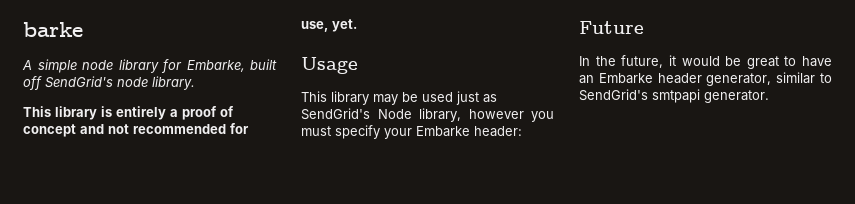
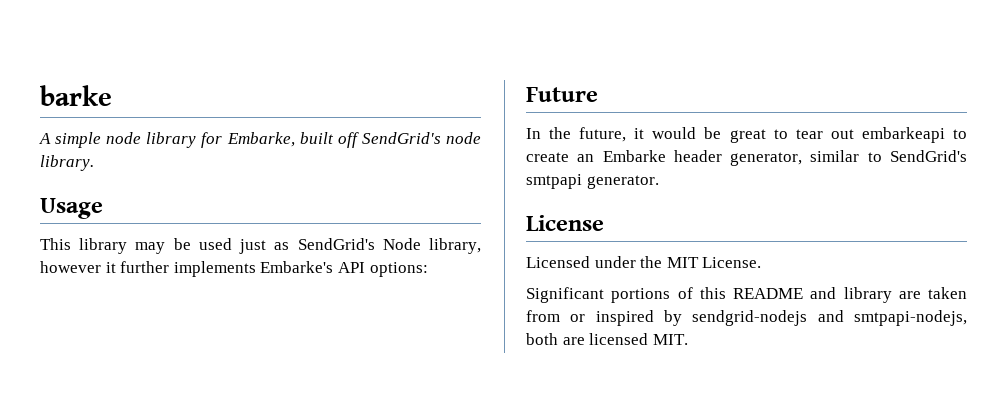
- This library is entirely a proof of concept and not recommended for use, yet.
- This library may be used just as SendGrid's Node library, however you must specify your Embarke header:
+ This library may be used just as SendGrid's Node library, however it further implements Embarke's API options:
- In the future, it would be great to have an Embarke header generator, similar to SendGrid's smtpapi generator.
+ In the future, it would be great to tear out embarkeapi to create an Embarke header generator, similar to SendGrid's smtpapi generator.
+ License
+ Licensed under the MIT License.
+ Significant portions of this README and library are taken from or inspired by sendgrid-nodejs and smtpapi-nodejs, both are licensed MIT.

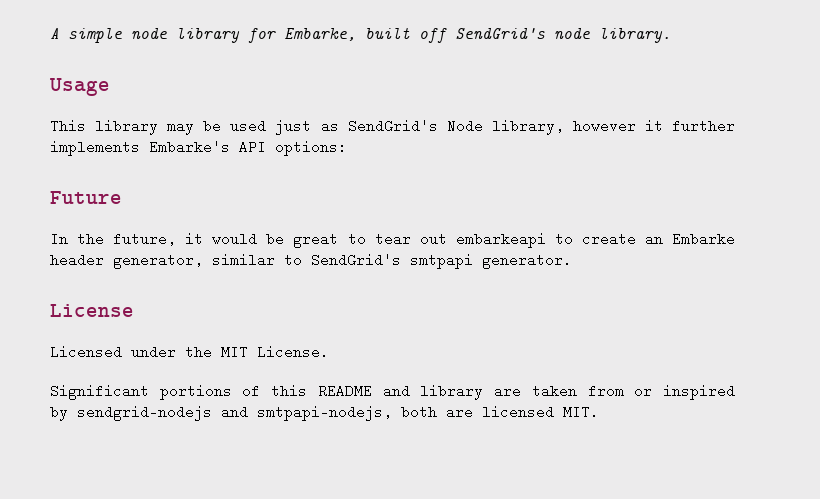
- barke

